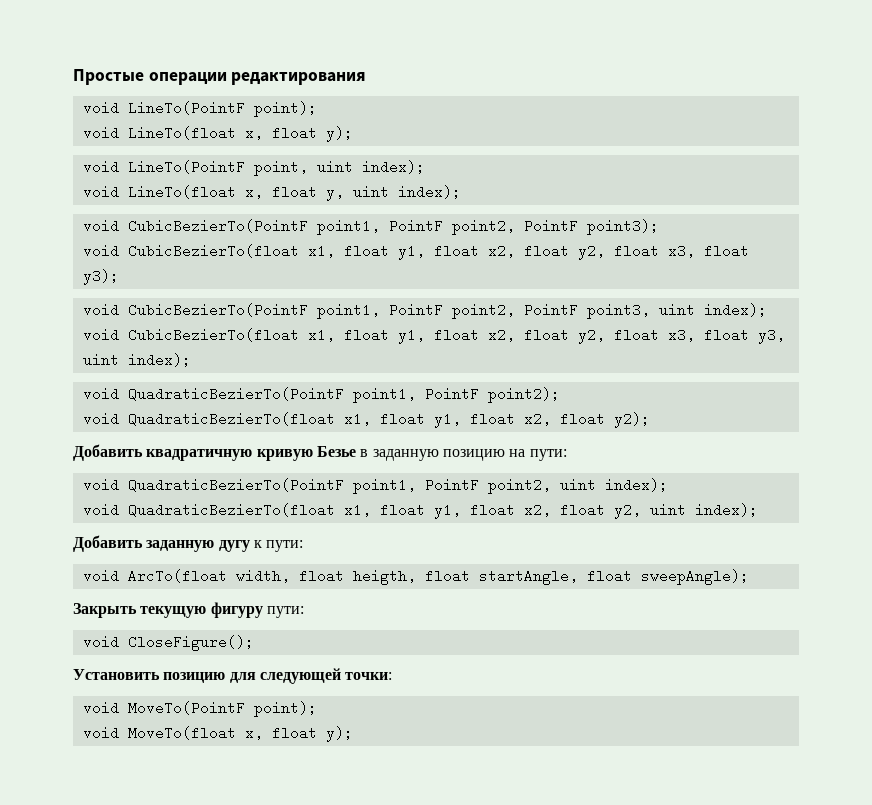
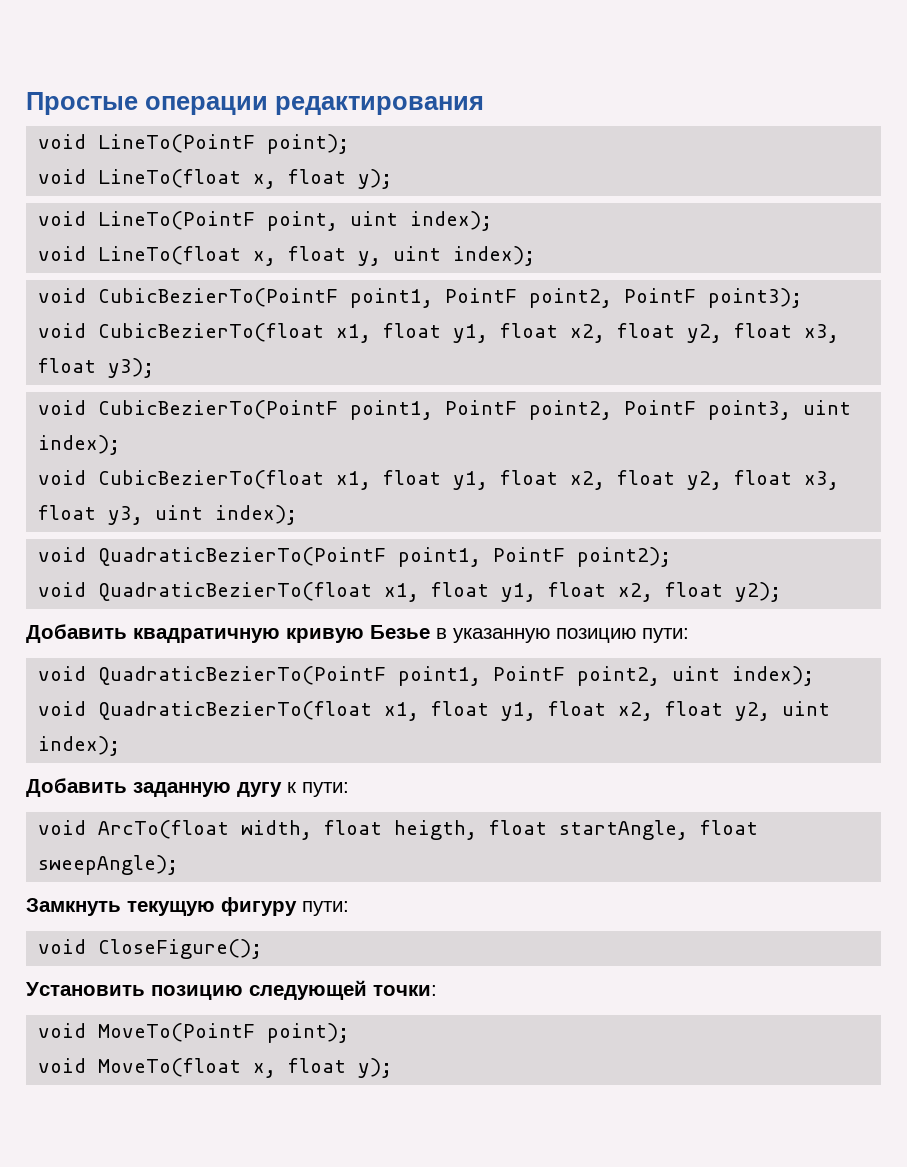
- Добавить квадратичную кривую Безье в заданную позицию на пути:
+ Добавить квадратичную кривую Безье в указанную позицию пути:
- Закрыть текущую фигуру пути:
+ Замкнуть текущую фигуру пути:
- Установить позицию для следующей точки:
+ Установить позицию следующей точки:

